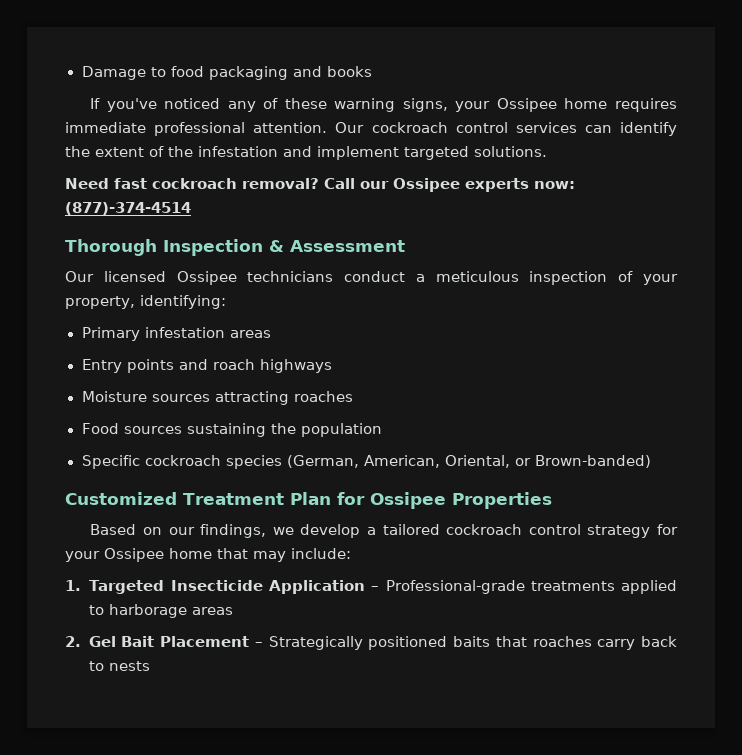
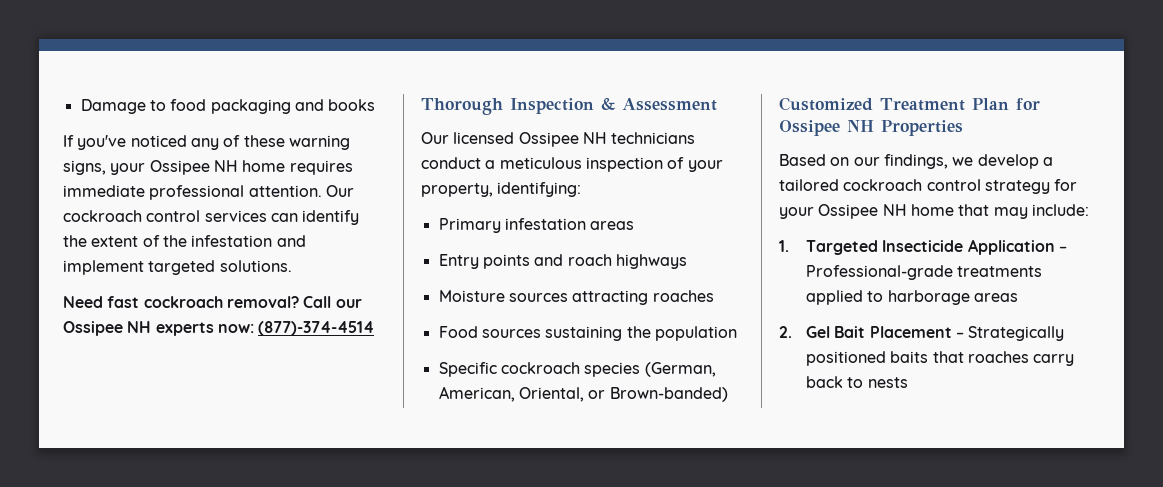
- If you've noticed any of these warning signs, your Ossipee home requires immediate professional attention.
+ If you've noticed any of these warning signs, your Ossipee NH home requires immediate professional attention.
- Call our Ossipee experts now: (877)-374-4514
+ Call our Ossipee NH experts now: (877)-374-4514
- Our licensed Ossipee technicians conduct a meticulous inspection of your property, identifying:
+ Our licensed Ossipee NH technicians conduct a meticulous inspection of your property, identifying:
- Customized Treatment Plan for Ossipee Properties
+ Customized Treatment Plan for Ossipee NH Properties
- Based on our findings, we develop a tailored cockroach control strategy for your Ossipee home that may include:
+ Based on our findings, we develop a tailored cockroach control strategy for your Ossipee NH home that may include:

